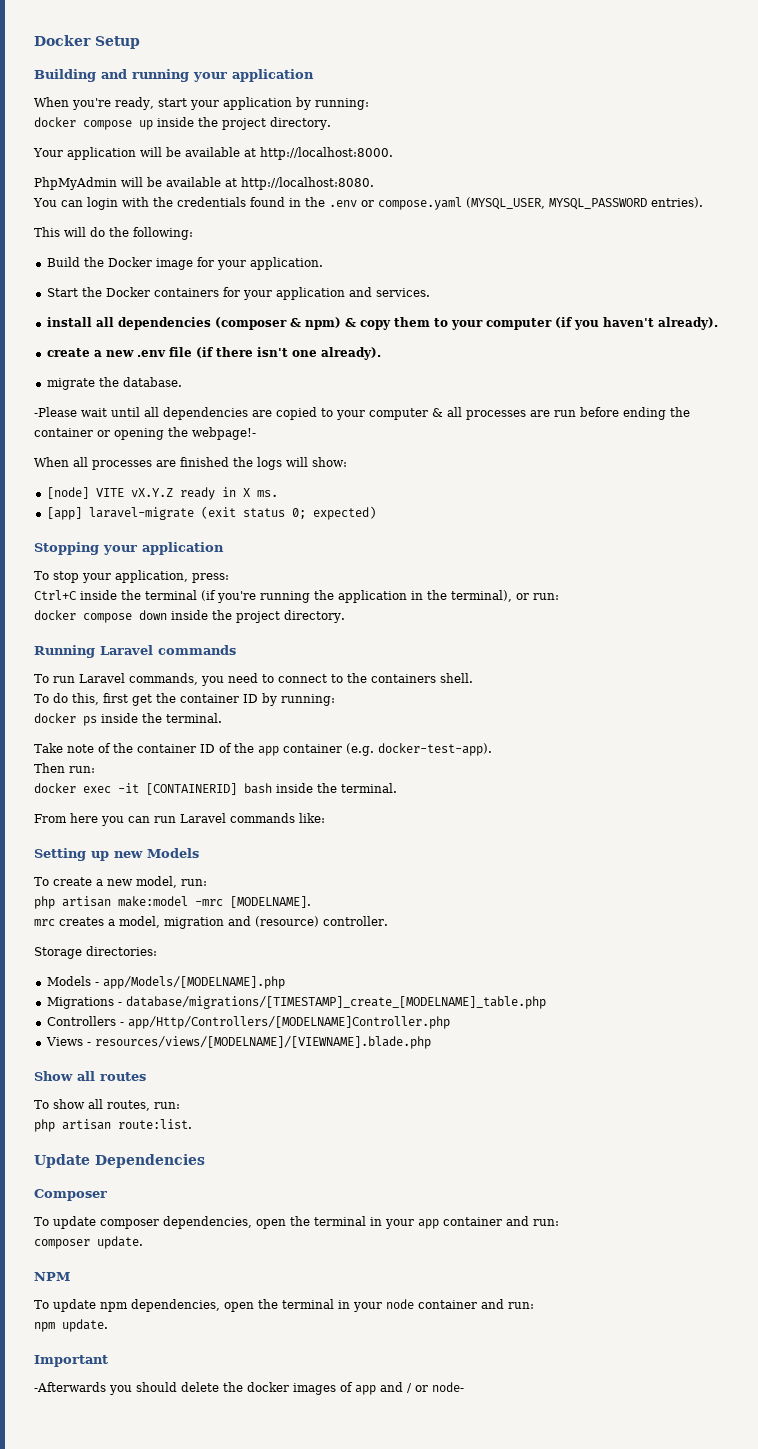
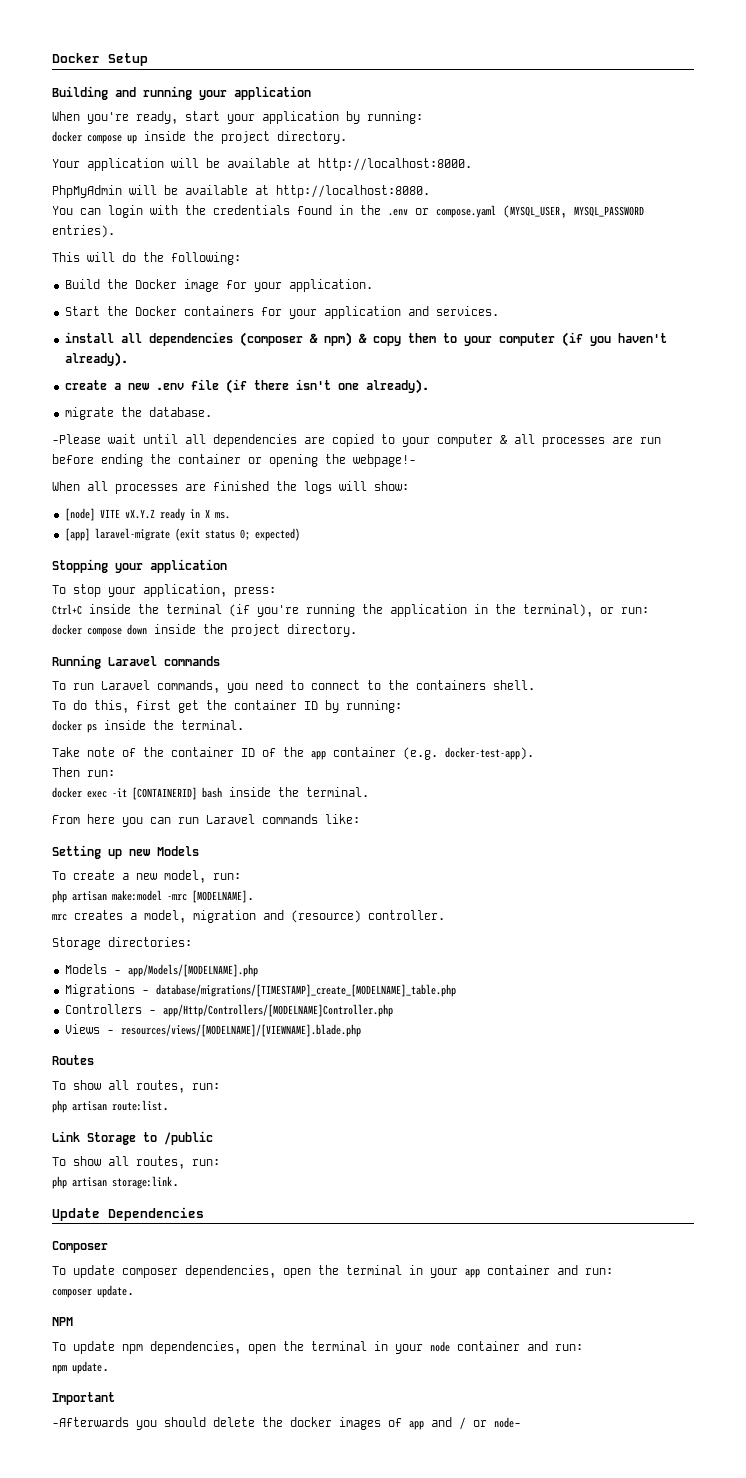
- Show all routes
+ Routes
+ Link Storage to /public
+ To show all routes, run:
+ php artisan storage:link.

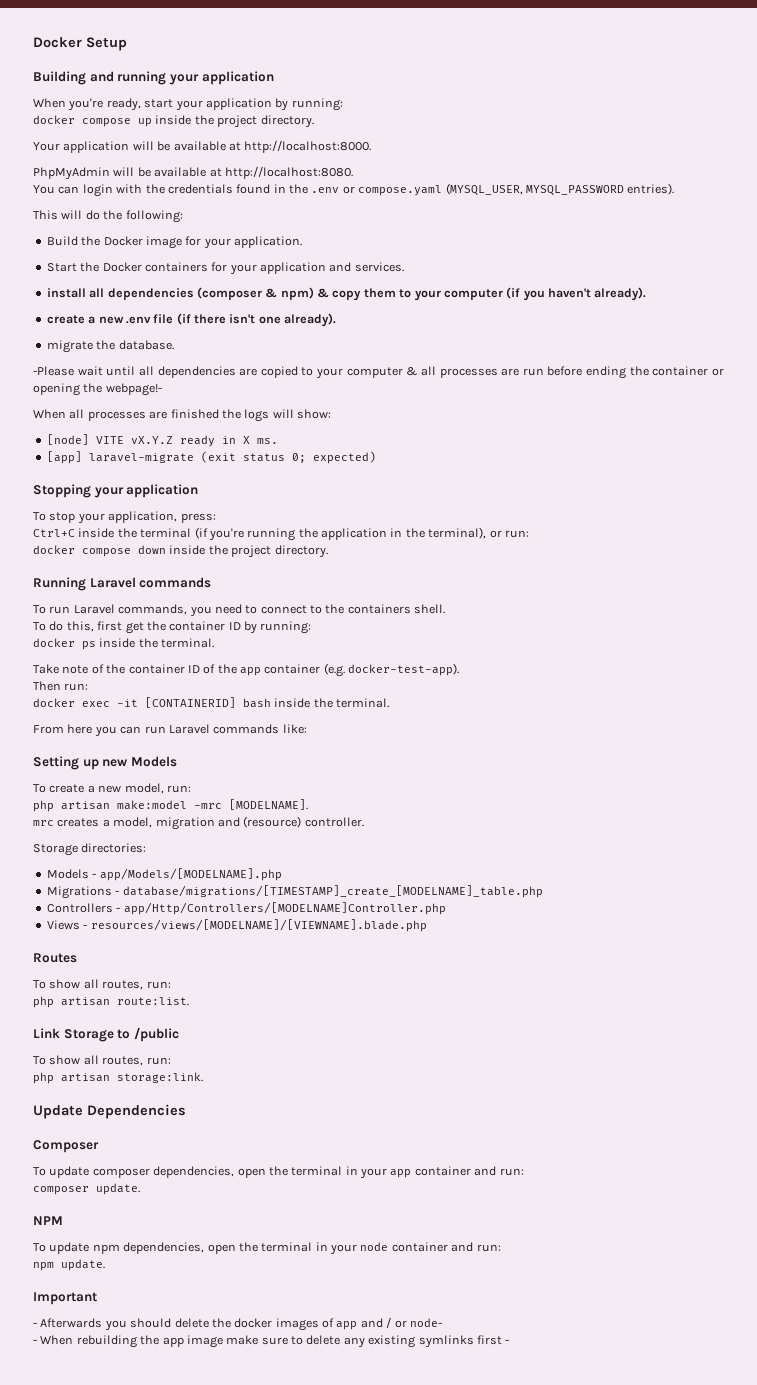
- -Afterwards you should delete the docker images of app and / or node-
+ - Afterwards you should delete the docker images of app and / or node-
+ - When rebuilding the app image make sure to delete any existing symlinks first -

